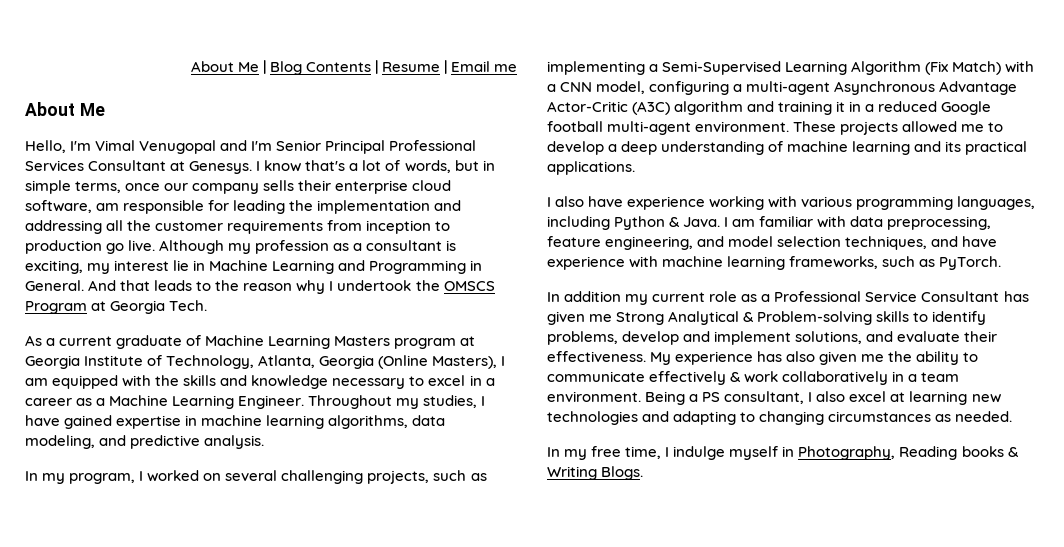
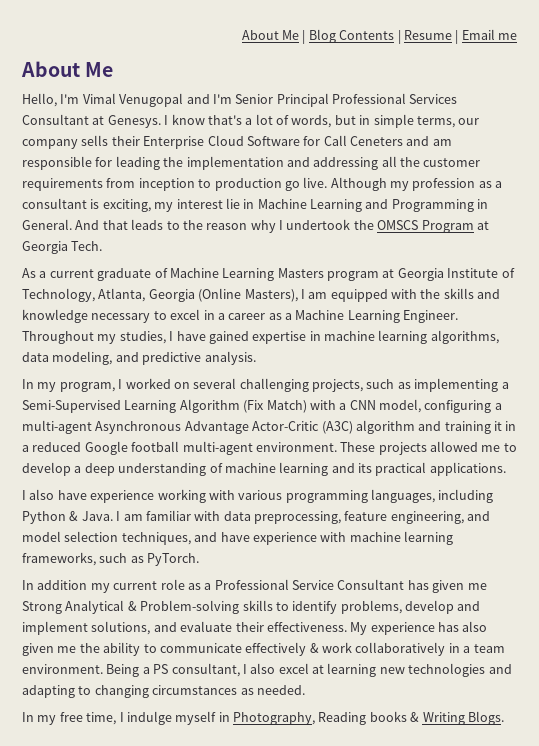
- I know that's a lot of words, but in simple terms, once our company sells their enterprise cloud software, am responsible for leading the implementation and addressing all the customer requirements from inception to production go live.
+ I know that's a lot of words, but in simple terms, our company sells their Enterprise Cloud Software for Call Ceneters and am responsible for leading the implementation and addressing all the customer requirements from inception to production go live.

